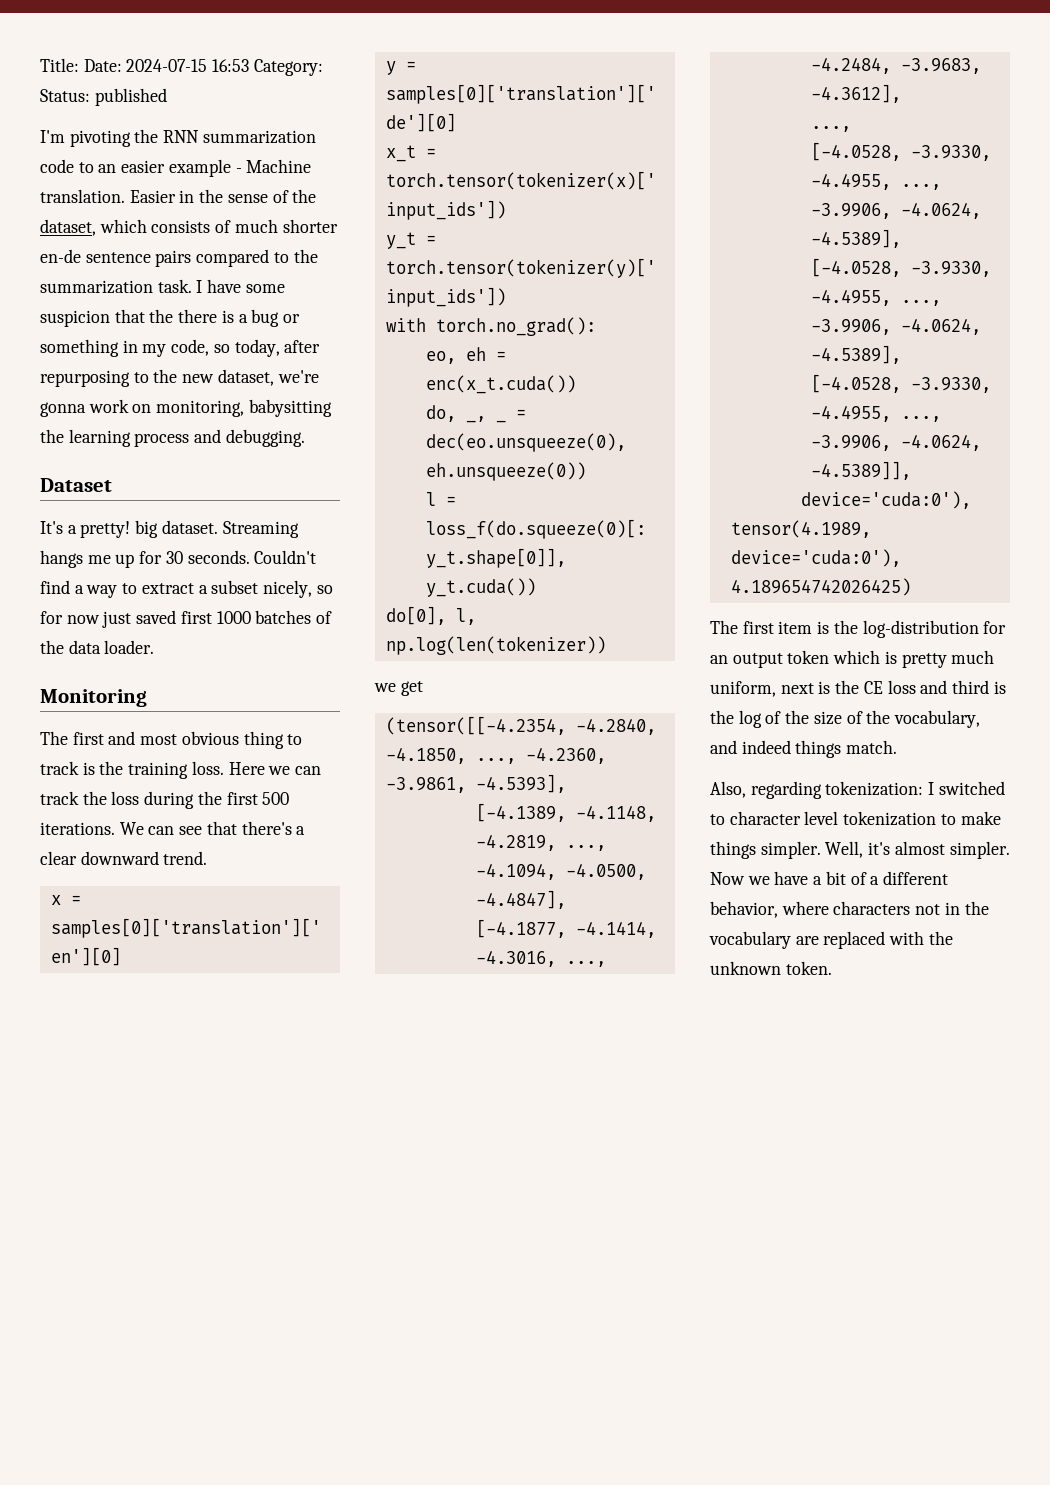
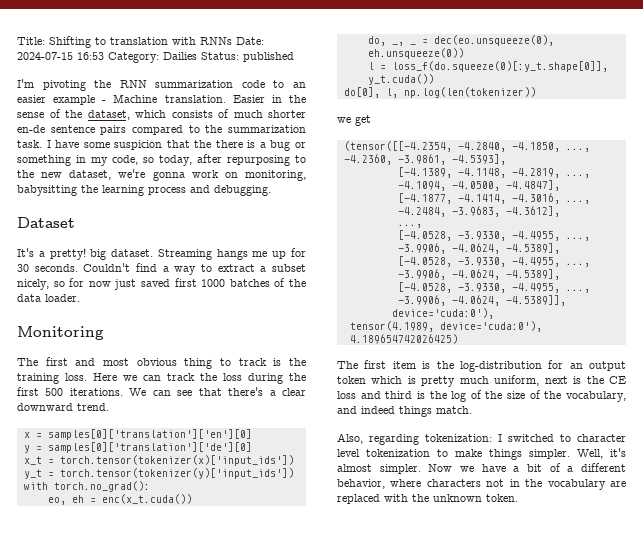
- Title: Date: 2024-07-15 16:53 Category: Status: published
+ Title: Shifting to translation with RNNs Date: 2024-07-15 16:53 Category: Dailies Status: published

